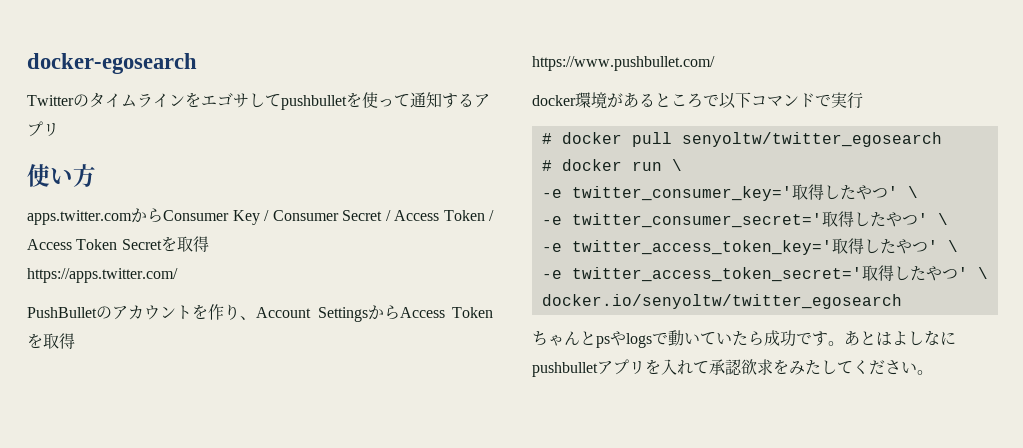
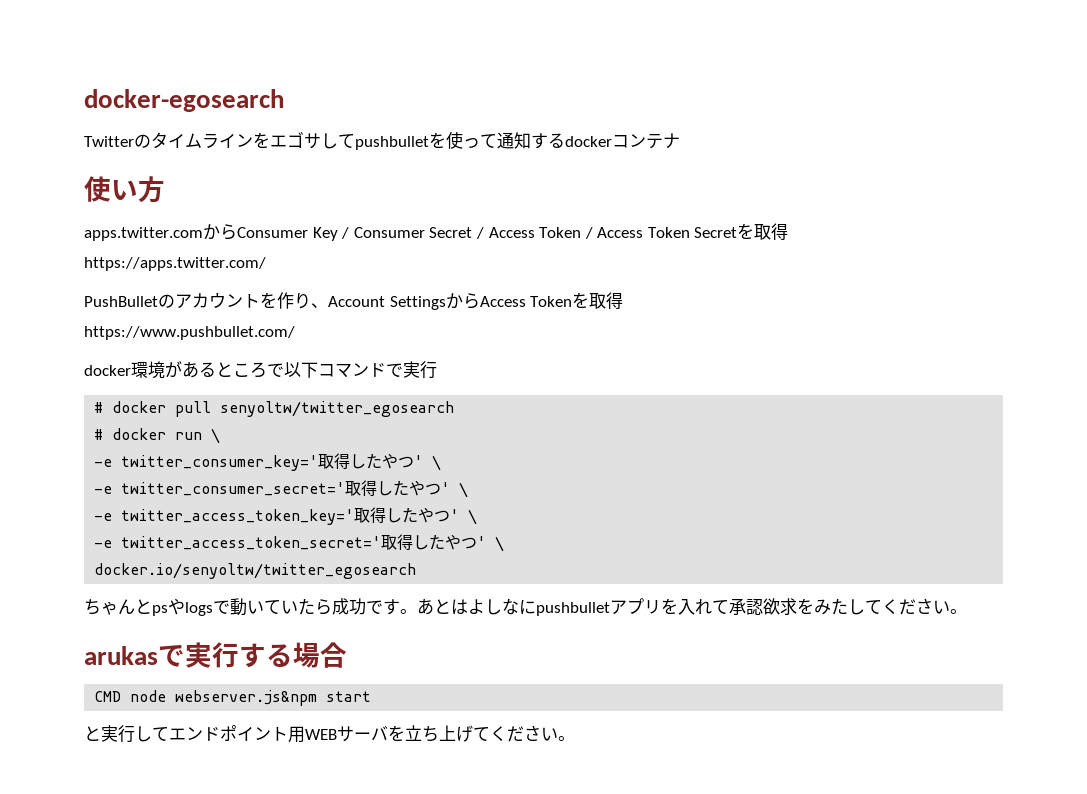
- Twitterのタイムラインをエゴサしてpushbulletを使って通知するアプリ
+ Twitterのタイムラインをエゴサしてpushbulletを使って通知するdockerコンテナ
+ arukasで実行する場合
+ CMD node webserver.js&npm start
+ と実行してエンドポイント用WEBサーバを立ち上げてください。

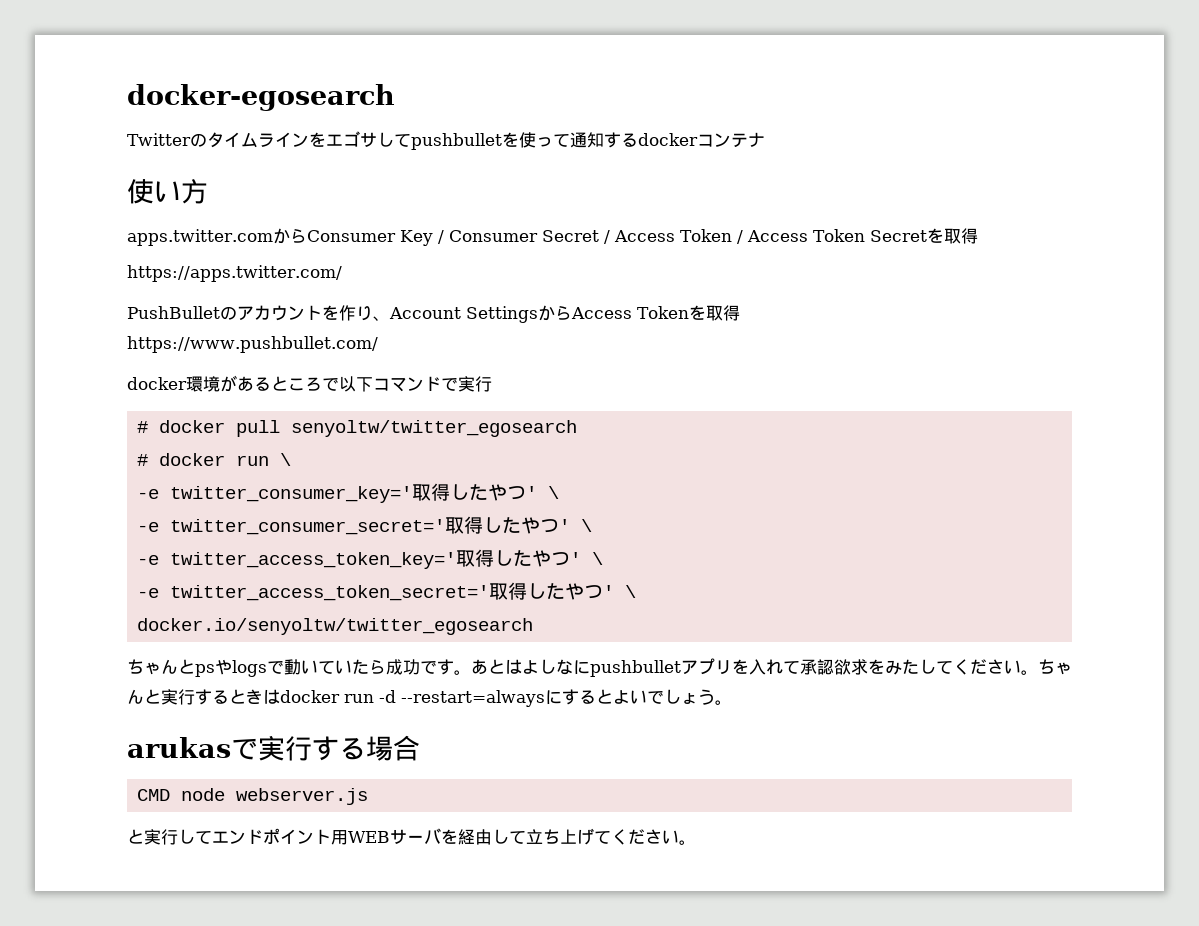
+ ちゃんと実行するときはdocker run -d --restart=alwaysにするとよいでしょう。
- CMD node webserver.js&npm start
+ CMD node webserver.js
- と実行してエンドポイント用WEBサーバを立ち上げてください。
+ と実行してエンドポイント用WEBサーバを経由して立ち上げてください。

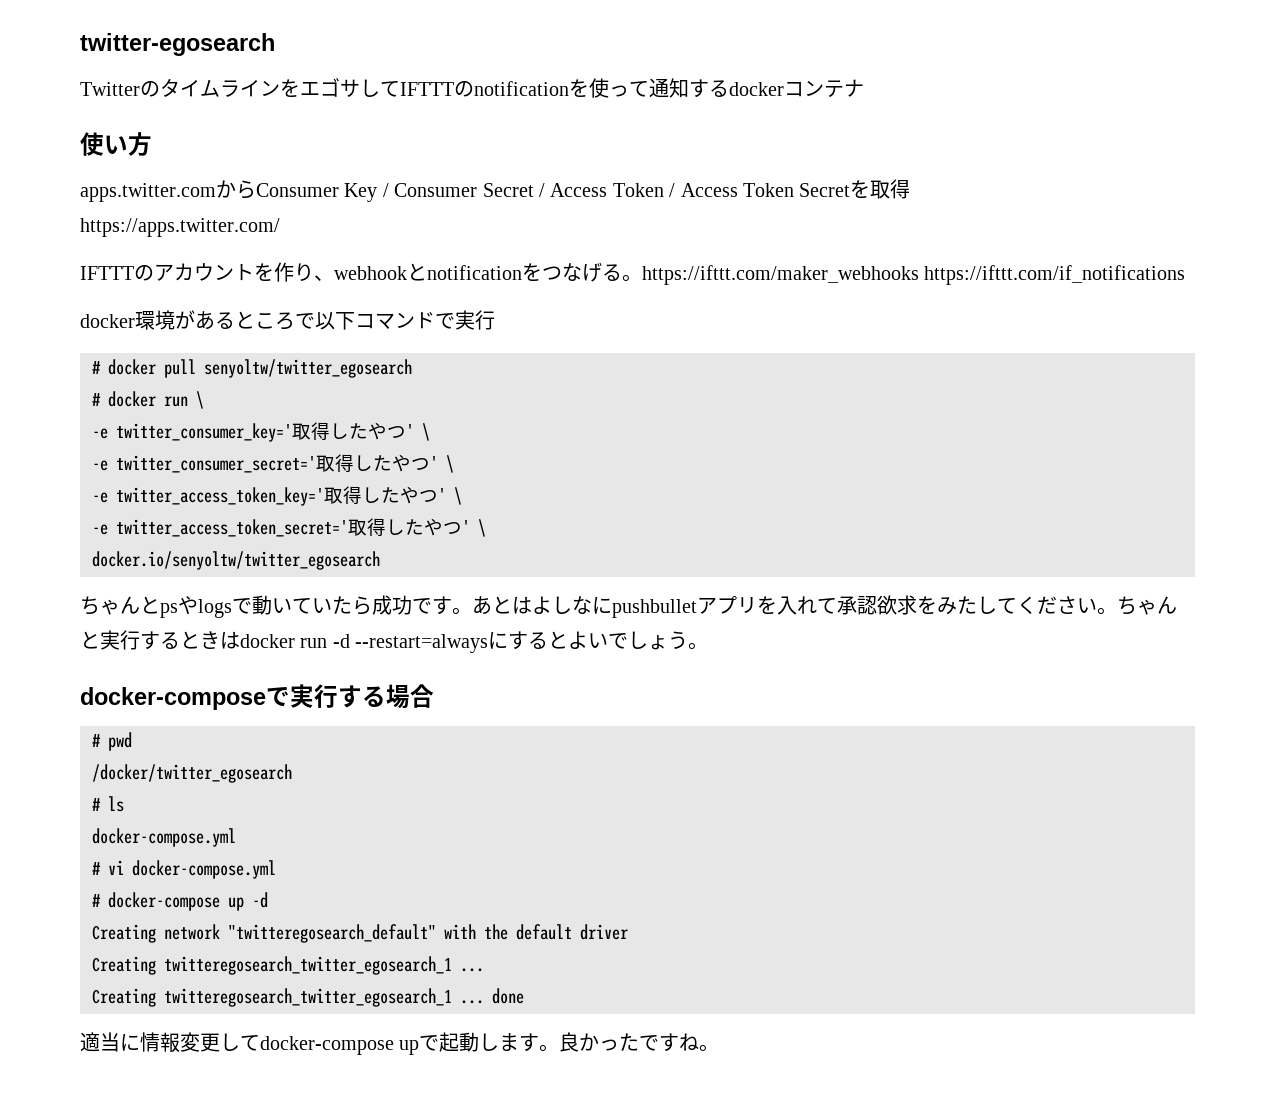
- docker-egosearch
+ twitter-egosearch
- Twitterのタイムラインをエゴサしてpushbulletを使って通知するdockerコンテナ
+ TwitterのタイムラインをエゴサしてIFTTTのnotificationを使って通知するdockerコンテナ
- PushBulletのアカウントを作り、Account SettingsからAccess Tokenを取得
- https://www.pushbullet.com/
+ IFTTTのアカウントを作り、webhookとnotificationをつなげる。https://ifttt.com/maker_webhooks https://ifttt.com/if_notifications
- arukasで実行する場合
+ docker-composeで実行する場合
- CMD node webserver.js
- と実行してエンドポイント用WEBサーバを経由して立ち上げてください。
+ # pwd
+ /docker/twitter_egosearch
+ # ls
+ docker-compose.yml
+ # vi docker-compose.yml
+ # docker-compose up -d
+ Creating network "twitteregosearch_default" with the default driver
+ Creating twitteregosearch_twitter_egosearch_1 ...
+ Creating twitteregosearch_twitter_egosearch_1 ... done
+ 適当に情報変更してdocker-compose upで起動します。良かったですね。

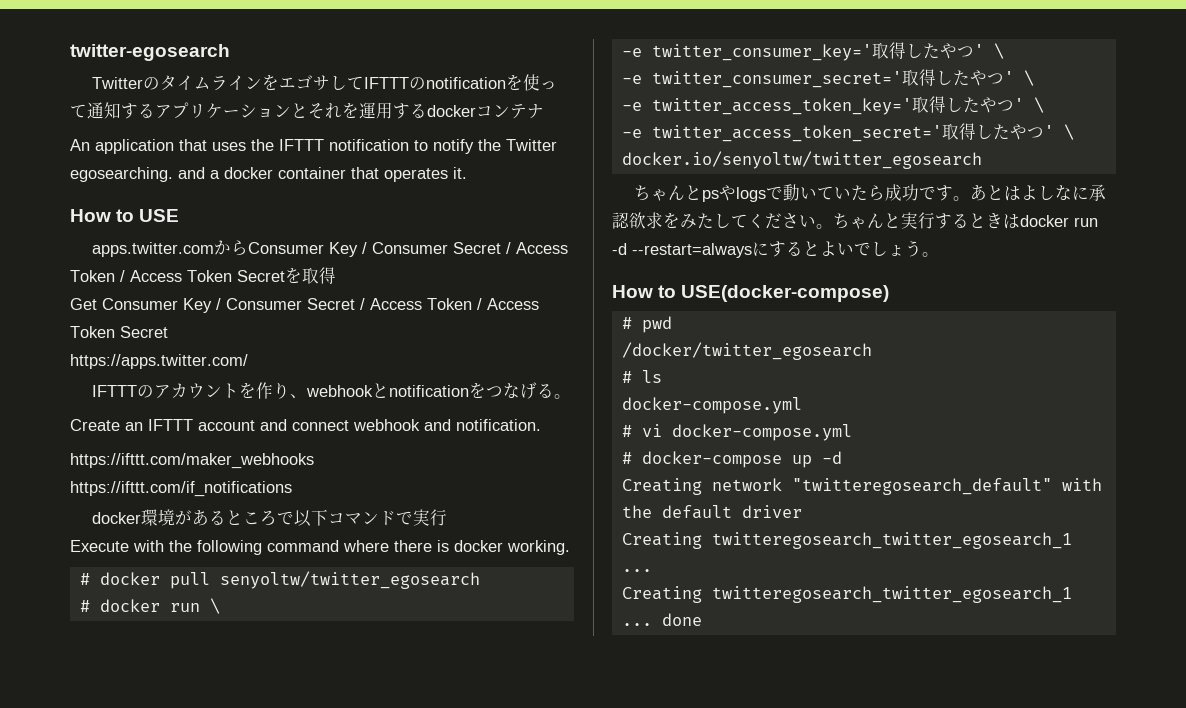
- TwitterのタイムラインをエゴサしてIFTTTのnotificationを使って通知するdockerコンテナ
- 使い方
+ TwitterのタイムラインをエゴサしてIFTTTのnotificationを使って通知するアプリケーションとそれを運用するdockerコンテナ
+ An application that uses the IFTTT notification to notify the Twitter egosearching. and a docker container that operates it.
+ How to USE
+ Get Consumer Key / Consumer Secret / Access Token / Access Token Secret
- IFTTTのアカウントを作り、webhookとnotificationをつなげる。https://ifttt.com/maker_webhooks https://ifttt.com/if_notifications
+ IFTTTのアカウントを作り、webhookとnotificationをつなげる。
+ Create an IFTTT account and connect webhook and notification.
+ https://ifttt.com/maker_webhooks
+ https://ifttt.com/if_notifications
+ Execute with the following command where there is docker working.
- あとはよしなにpushbulletアプリを入れて承認欲求をみたしてください。
+ あとはよしなに承認欲求をみたしてください。
- docker-composeで実行する場合
+ How to USE(docker-compose)
- 適当に情報変更してdocker-compose upで起動します。良かったですね。

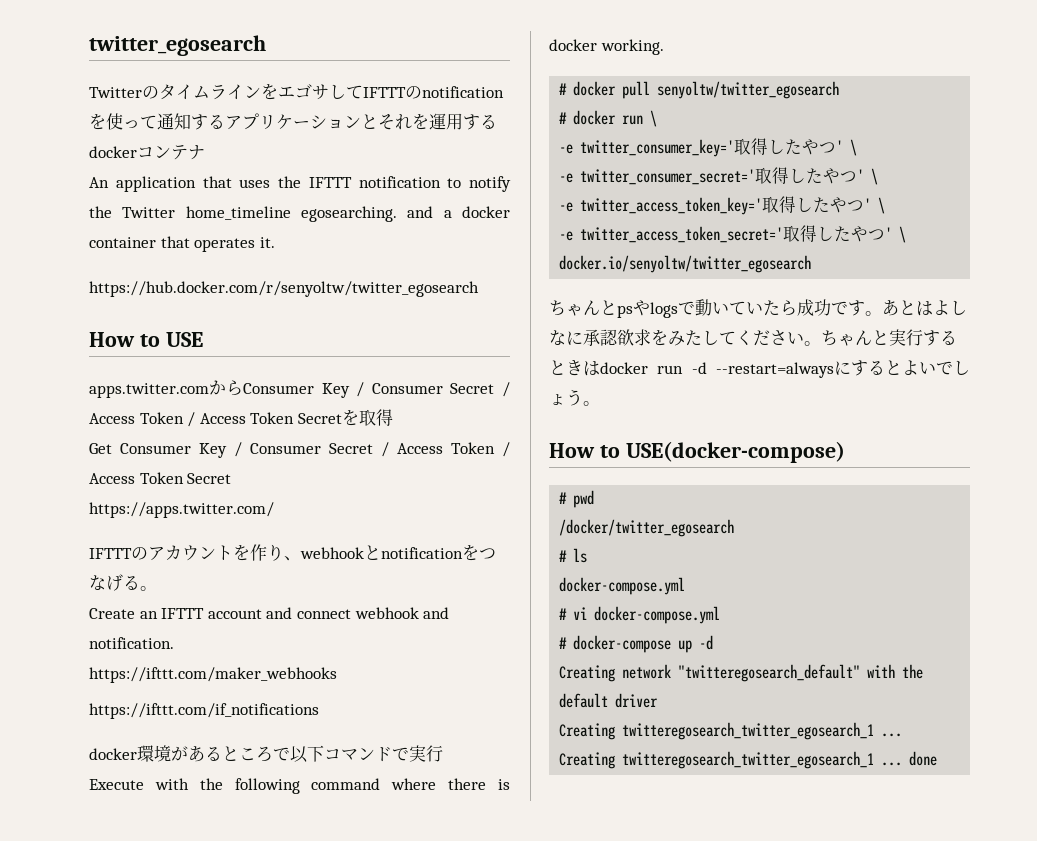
- twitter-egosearch
+ twitter_egosearch
- An application that uses the IFTTT notification to notify the Twitter egosearching. and a docker container that operates it.
+ An application that uses the IFTTT notification to notify the Twitter home_timeline egosearching. and a docker container that operates it.
+ https://hub.docker.com/r/senyoltw/twitter_egosearch

